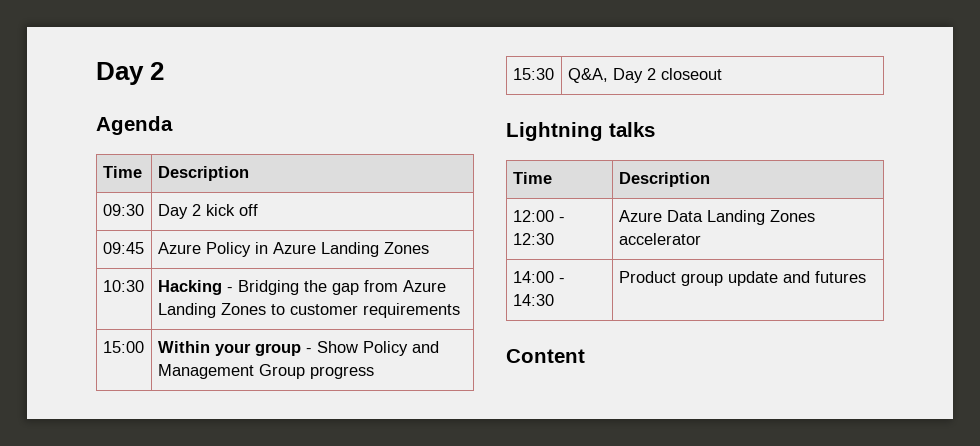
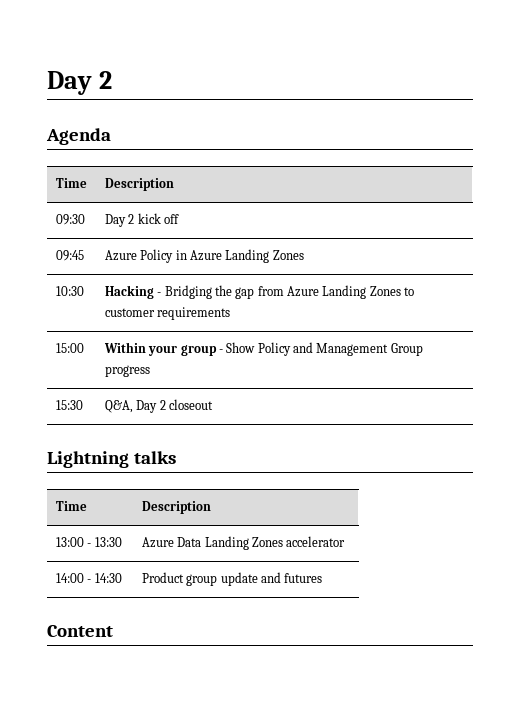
- 12:00 - 12:30 | Azure Data Landing Zones accelerator
+ 13:00 - 13:30 | Azure Data Landing Zones accelerator

